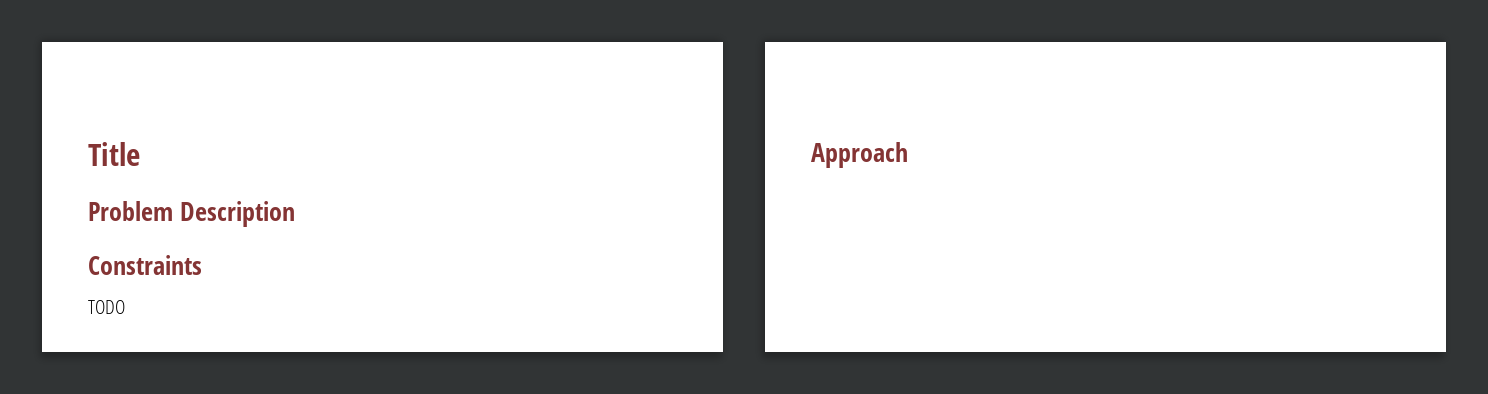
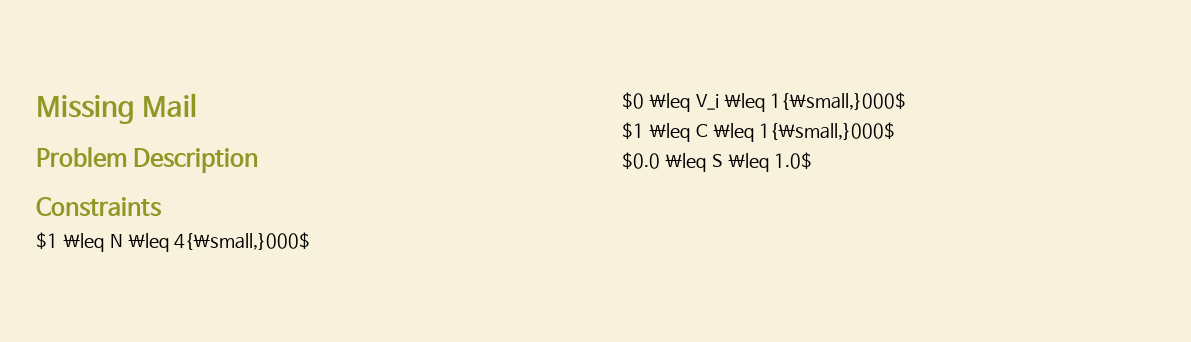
- Title
+ Missing Mail
- TODO
- Approach
+ $1 \leq N \leq 4{\small,}000$
+ $0 \leq V_i \leq 1{\small,}000$
+ $1 \leq C \leq 1{\small,}000$
+ $0.0 \leq S \leq 1.0$

